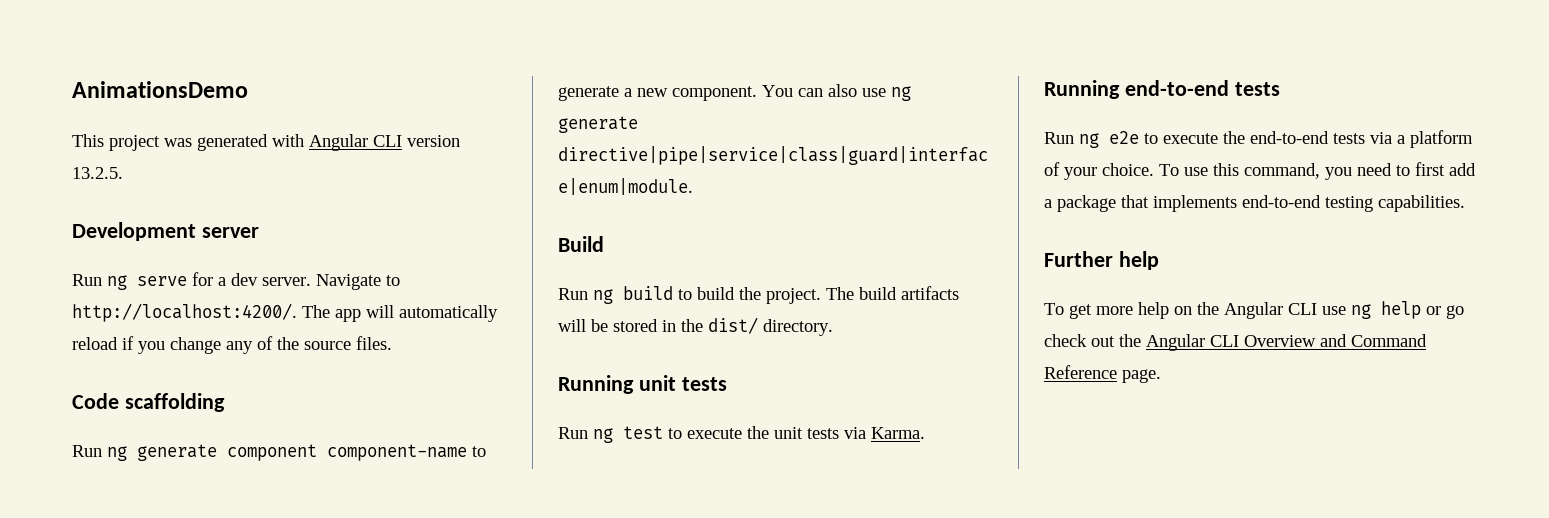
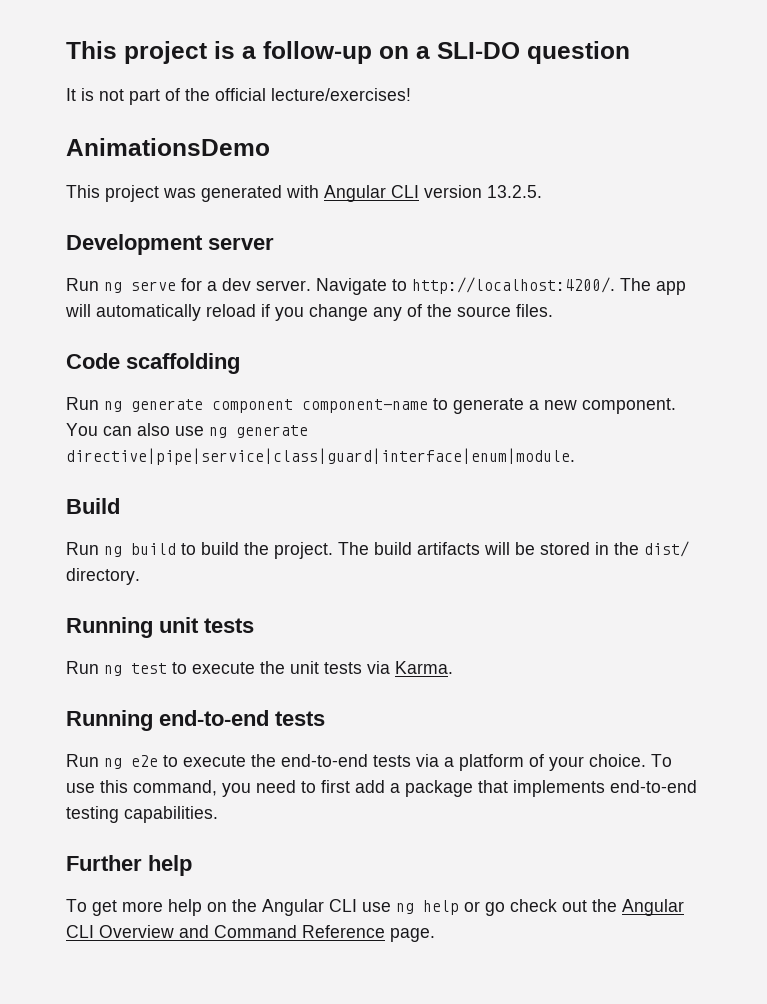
+ This project is a follow-up on a SLI-DO question
+ It is not part of the official lecture/exercises!

